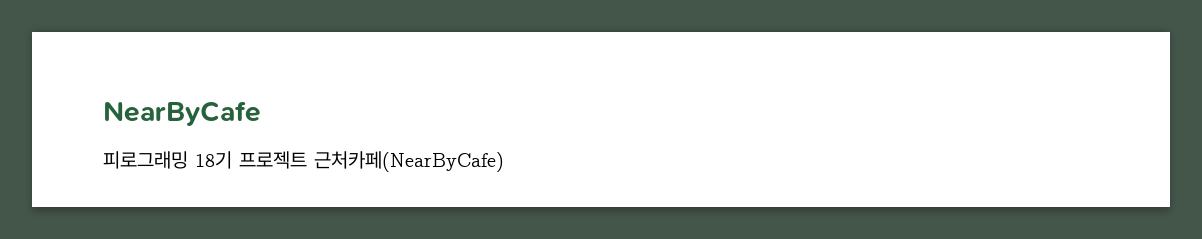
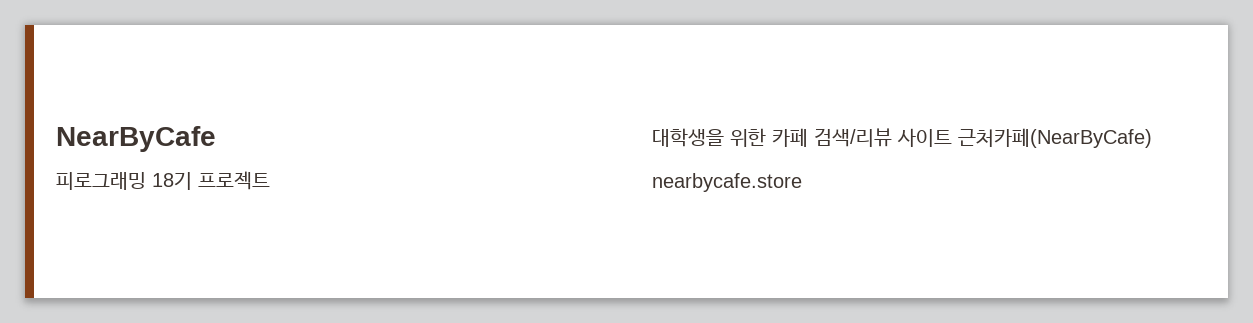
- 피로그래밍 18기 프로젝트 근처카페(NearByCafe)
+ 피로그래밍 18기 프로젝트
+ 대학생을 위한 카페 검색/리뷰 사이트 근처카페(NearByCafe)
+ nearbycafe.store

